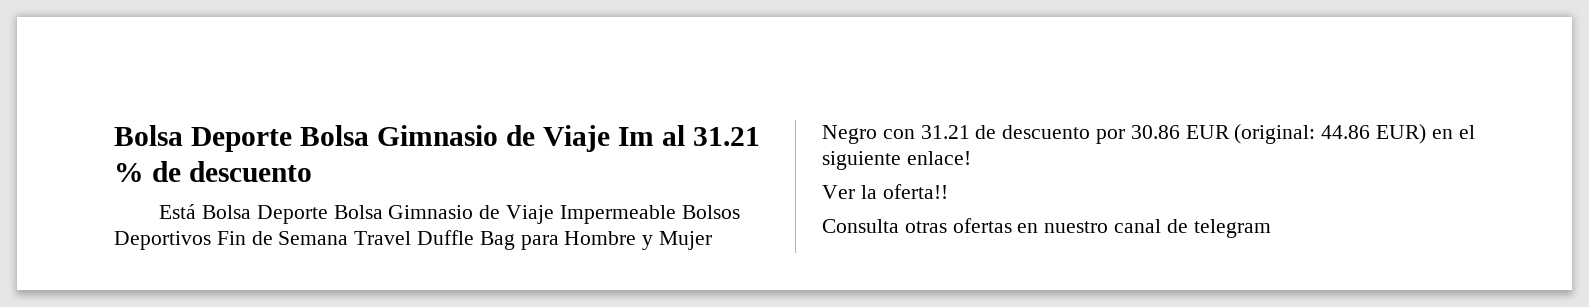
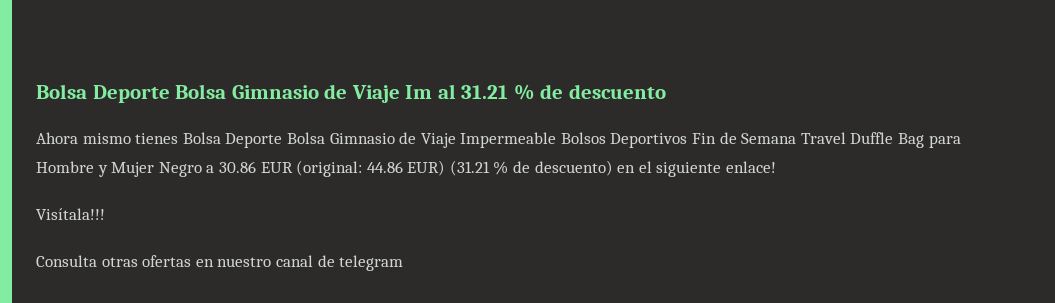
- Está Bolsa Deporte Bolsa Gimnasio de Viaje Impermeable Bolsos Deportivos Fin de Semana Travel Duffle Bag para Hombre y Mujer Negro con 31.21 de descuento por 30.86 EUR (original: 44.86 EUR) en el siguiente enlace!
+ Ahora mismo tienes Bolsa Deporte Bolsa Gimnasio de Viaje Impermeable Bolsos Deportivos Fin de Semana Travel Duffle Bag para Hombre y Mujer Negro a 30.86 EUR (original: 44.86 EUR) (31.21 % de descuento) en el siguiente enlace!
- Ver la oferta!!
+ Visítala!!!

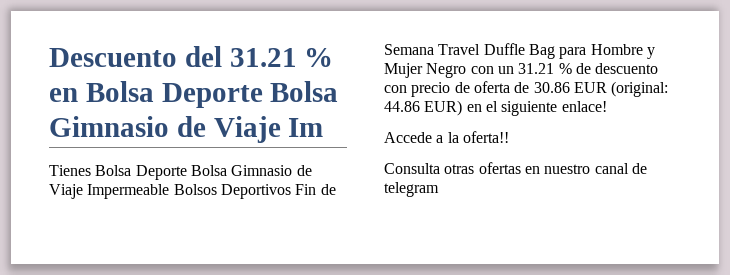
- Bolsa Deporte Bolsa Gimnasio de Viaje Im al 31.21 % de descuento
- Ahora mismo tienes Bolsa Deporte Bolsa Gimnasio de Viaje Impermeable Bolsos Deportivos Fin de Semana Travel Duffle Bag para Hombre y Mujer Negro a 30.86 EUR (original: 44.86 EUR) (31.21 % de descuento) en el siguiente enlace!
+ Descuento del 31.21 % en Bolsa Deporte Bolsa Gimnasio de Viaje Im
+ Tienes Bolsa Deporte Bolsa Gimnasio de Viaje Impermeable Bolsos Deportivos Fin de Semana Travel Duffle Bag para Hombre y Mujer Negro con un 31.21 % de descuento con precio de oferta de 30.86 EUR (original: 44.86 EUR) en el siguiente enlace!
- Visítala!!!
+ Accede a la oferta!!

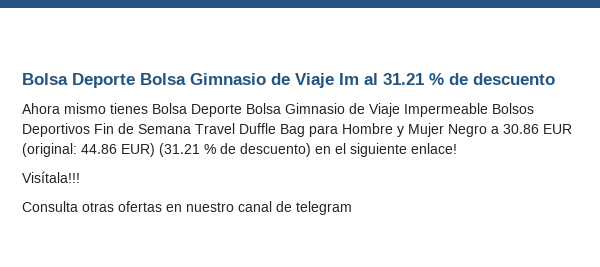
- Descuento del 31.21 % en Bolsa Deporte Bolsa Gimnasio de Viaje Im
- Tienes Bolsa Deporte Bolsa Gimnasio de Viaje Impermeable Bolsos Deportivos Fin de Semana Travel Duffle Bag para Hombre y Mujer Negro con un 31.21 % de descuento con precio de oferta de 30.86 EUR (original: 44.86 EUR) en el siguiente enlace!
+ Bolsa Deporte Bolsa Gimnasio de Viaje Im al 31.21 % de descuento
+ Ahora mismo tienes Bolsa Deporte Bolsa Gimnasio de Viaje Impermeable Bolsos Deportivos Fin de Semana Travel Duffle Bag para Hombre y Mujer Negro a 30.86 EUR (original: 44.86 EUR) (31.21 % de descuento) en el siguiente enlace!
- Accede a la oferta!!
+ Visítala!!!

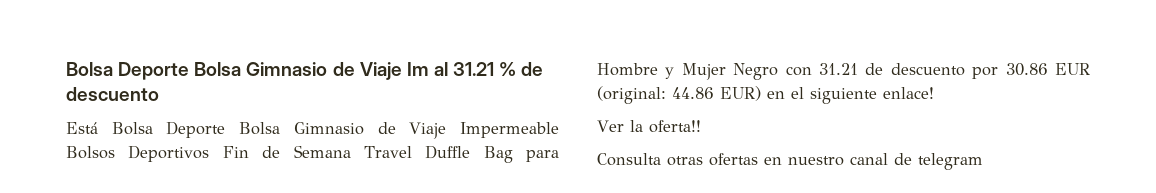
- Ahora mismo tienes Bolsa Deporte Bolsa Gimnasio de Viaje Impermeable Bolsos Deportivos Fin de Semana Travel Duffle Bag para Hombre y Mujer Negro a 30.86 EUR (original: 44.86 EUR) (31.21 % de descuento) en el siguiente enlace!
+ Está Bolsa Deporte Bolsa Gimnasio de Viaje Impermeable Bolsos Deportivos Fin de Semana Travel Duffle Bag para Hombre y Mujer Negro con 31.21 de descuento por 30.86 EUR (original: 44.86 EUR) en el siguiente enlace!
- Visítala!!!
+ Ver la oferta!!

